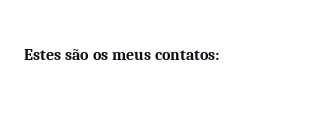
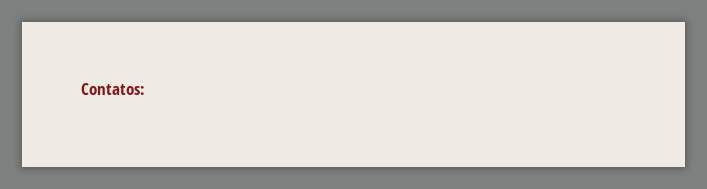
- Estes são os meus contatos:
+ Contatos:

